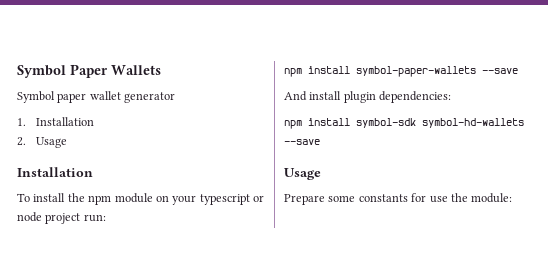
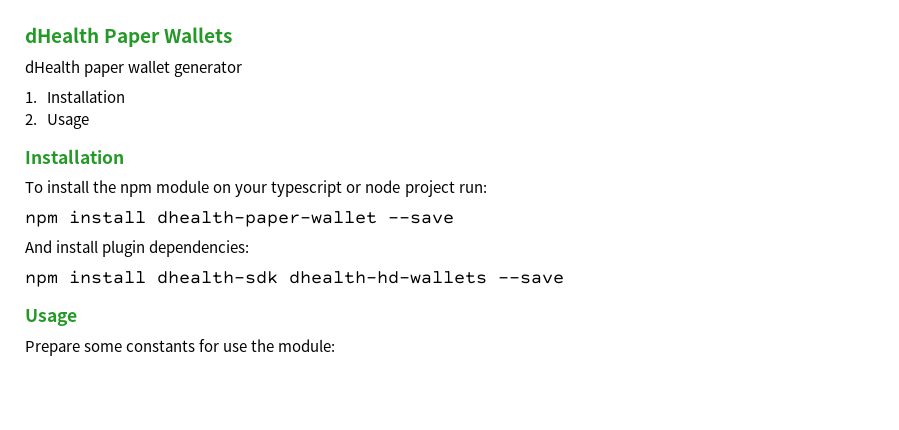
- Symbol Paper Wallets
+ dHealth Paper Wallets
- Symbol paper wallet generator
+ dHealth paper wallet generator
- npm install symbol-paper-wallets --save
+ npm install dhealth-paper-wallet --save
- npm install symbol-sdk symbol-hd-wallets --save
+ npm install dhealth-sdk dhealth-hd-wallets --save

